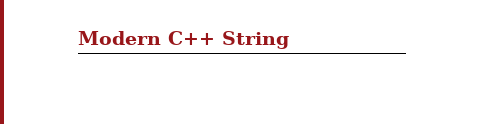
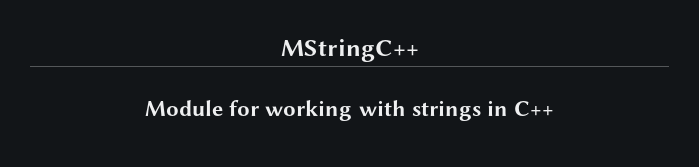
- Modern C++ String
+ MStringC++
+ Module for working with strings in C++

